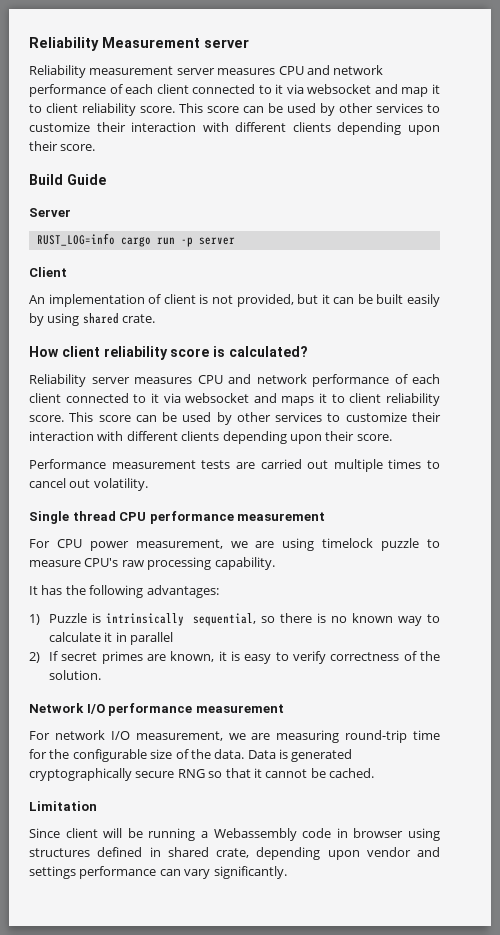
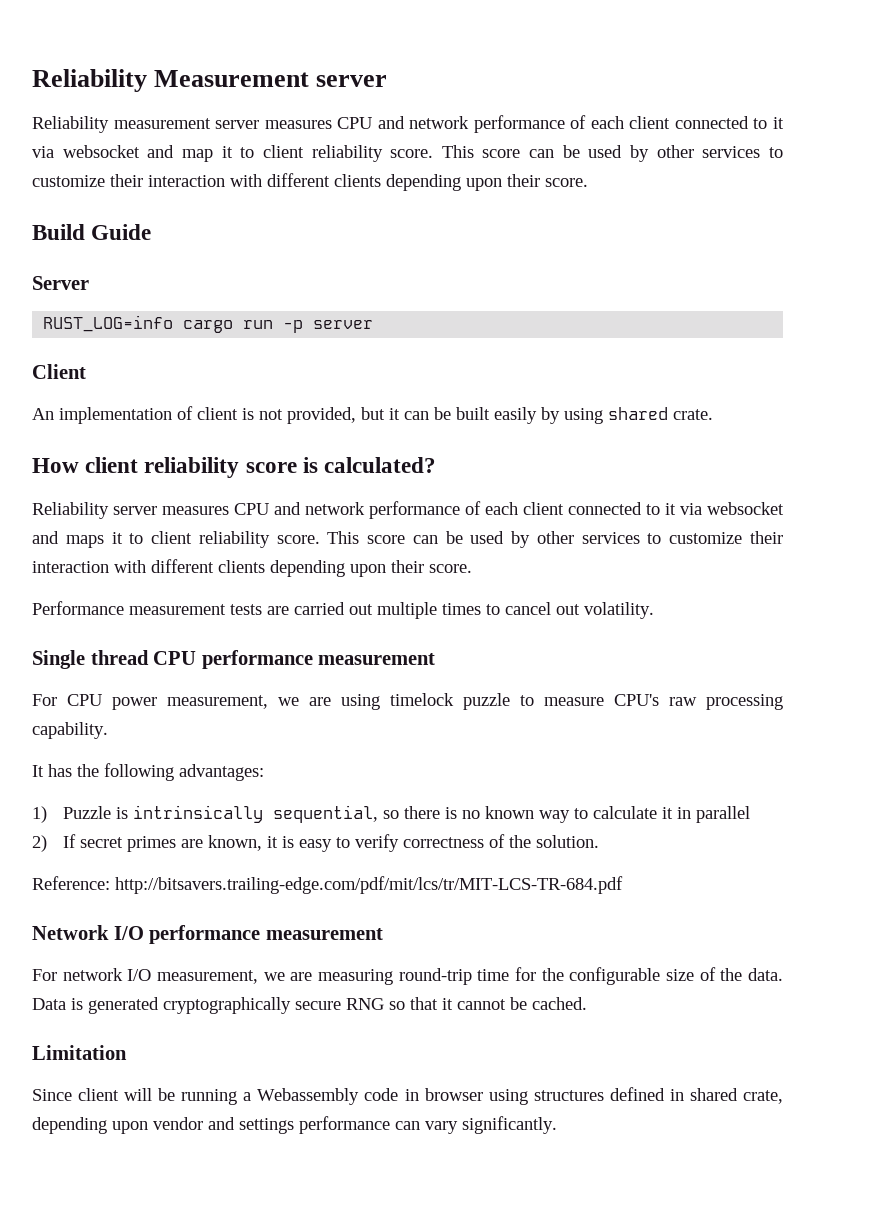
+ Reference: http://bitsavers.trailing-edge.com/pdf/mit/lcs/tr/MIT-LCS-TR-684.pdf

